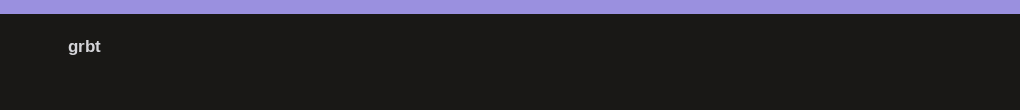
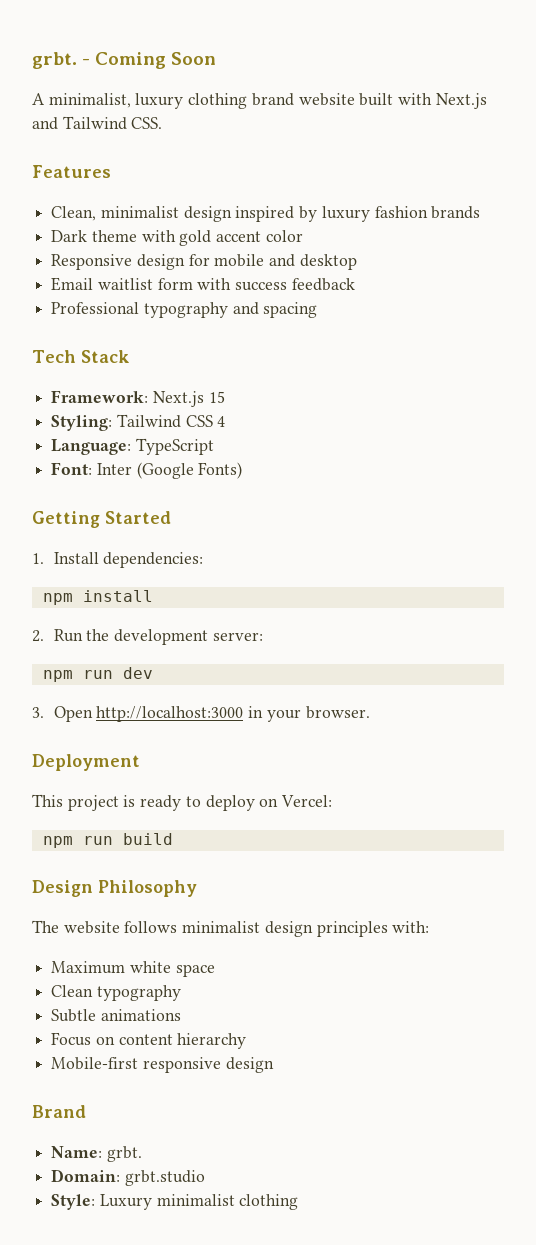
- grbt
+ grbt. - Coming Soon
+ A minimalist, luxury clothing brand website built with Next.js and Tailwind CSS.
+ Features
+ Clean, minimalist design inspired by luxury fashion brands
+ Dark theme with gold accent color
+ Responsive design for mobile and desktop
+ Email waitlist form with success feedback
+ Professional typography and spacing
+ Tech Stack
+ Framework: Next.js 15
+ Styling: Tailwind CSS 4
+ Language: TypeScript
+ Font: Inter (Google Fonts)
+ Getting Started
+ 1. Install dependencies:
+ npm install
+ 2. Run the development server:
+ npm run dev
+ 3. Open http://localhost:3000 in your browser.
+ Deployment
+ This project is ready to deploy on Vercel:
+ npm run build
+ Design Philosophy
+ The website follows minimalist design principles with:
+ Maximum white space
+ Clean typography
+ Subtle animations
+ Focus on content hierarchy
+ Mobile-first responsive design
+ Brand
+ Name: grbt.
+ Domain: grbt.studio
+ Style: Luxury minimalist clothing

